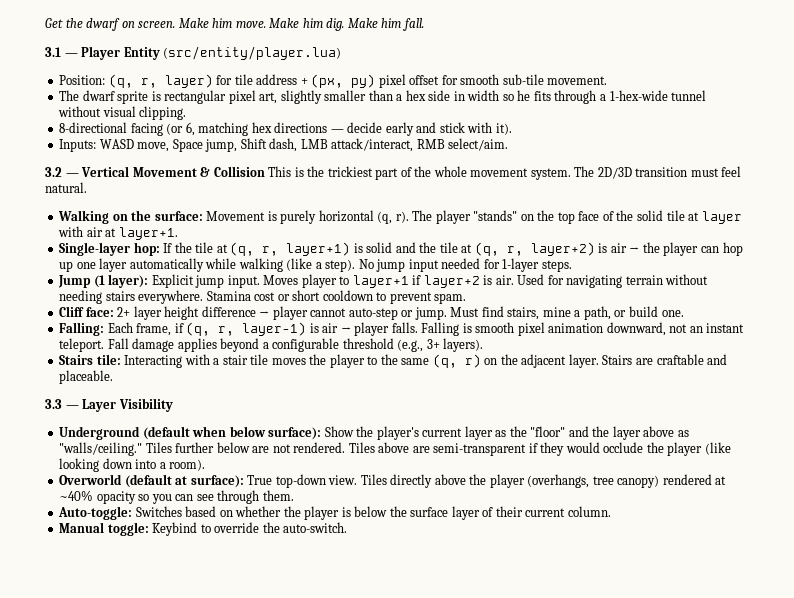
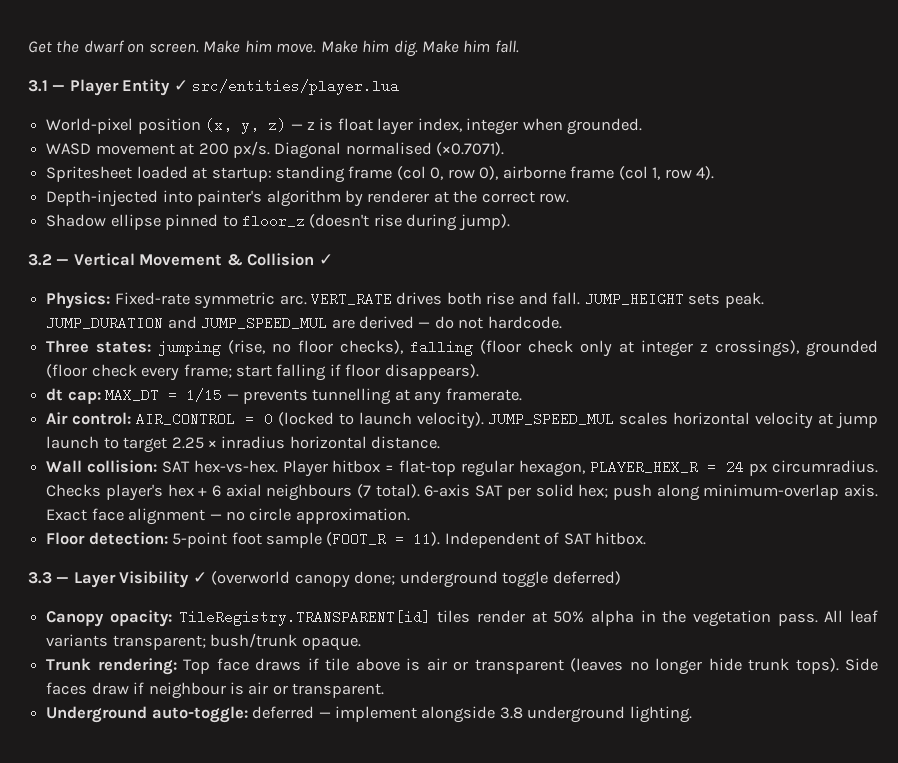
- 3.1 — Player Entity (src/entity/player.lua)
- Position: (q, r, layer) for tile address + (px, py) pixel offset for smooth sub-tile movement.
- The dwarf sprite is rectangular pixel art, slightly smaller than a hex side in width so he fits through a 1-hex-wide tunnel without visual clipping.
- 8-directional facing (or 6, matching hex directions — decide early and stick with it).
- Inputs: WASD move, Space jump, Shift dash, LMB attack/interact, RMB select/aim.
+ 3.1 — Player Entity ✓ src/entities/player.lua
+ World-pixel position (x, y, z) — z is float layer index, integer when grounded.
+ WASD movement at 200 px/s. Diagonal normalised (×0.7071).
+ Spritesheet loaded at startup: standing frame (col 0, row 0), airborne frame (col 1, row 4).
+ Depth-injected into painter's algorithm by renderer at the correct row.
+ Shadow ellipse pinned to floor_z (doesn't rise during jump).
- 3.2 — Vertical Movement & Collision This is the trickiest part of the whole movement system. The 2D/3D transition must feel natural.
- Walking on the surface: Movement is purely horizontal (q, r). The player "stands" on the top face of the solid tile at layer with air at layer+1.
- Single-layer hop: If the tile at (q, r, layer+1) is solid and the tile at (q, r, layer+2) is air → the player can hop up one layer automatically while walking (like a step). No jump input needed for 1-layer steps.
- Jump (1 layer): Explicit jump input. Moves player to layer+1 if layer+2 is air. Used for navigating terrain without needing stairs everywhere. Stamina cost or short cooldown to prevent spam.
- Cliff face: 2+ layer height difference → player cannot auto-step or jump. Must find stairs, mine a path, or build one.
- Falling: Each frame, if (q, r, layer-1) is air → player falls. Falling is smooth pixel animation downward, not an instant teleport. Fall damage applies beyond a configurable threshold (e.g., 3+ layers).
- Stairs tile: Interacting with a stair tile moves the player to the same (q, r) on the adjacent layer. Stairs are craftable and placeable.
- 3.3 — Layer Visibility
- Underground (default when below surface): Show the player's current layer as the "floor" and the layer above as "walls/ceiling." Tiles further below are not rendered. Tiles above are semi-transparent if they would occlude the player (like looking down into a room).
- Overworld (default at surface): True top-down view. Tiles directly above the player (overhangs, tree canopy) rendered at ~40% opacity so you can see through them.
- Auto-toggle: Switches based on whether the player is below the surface layer of their current column.
- Manual toggle: Keybind to override the auto-switch.
+ 3.2 — Vertical Movement & Collision ✓
+ Physics: Fixed-rate symmetric arc. VERT_RATE drives both rise and fall. JUMP_HEIGHT sets peak. JUMP_DURATION and JUMP_SPEED_MUL are derived — do not hardcode.
+ Three states: jumping (rise, no floor checks), falling (floor check only at integer z crossings), grounded (floor check every frame; start falling if floor disappears).
+ dt cap: MAX_DT = 1/15 — prevents tunnelling at any framerate.
+ Air control: AIR_CONTROL = 0 (locked to launch velocity). JUMP_SPEED_MUL scales horizontal velocity at jump launch to target 2.25 × inradius horizontal distance.
+ Wall collision: SAT hex-vs-hex. Player hitbox = flat-top regular hexagon, PLAYER_HEX_R = 24 px circumradius. Checks player's hex + 6 axial neighbours (7 total). 6-axis SAT per solid hex; push along minimum-overlap axis. Exact face alignment — no circle approximation.
+ Floor detection: 5-point foot sample (FOOT_R = 11). Independent of SAT hitbox.
+ 3.3 — Layer Visibility ✓ (overworld canopy done; underground toggle deferred)
+ Canopy opacity: TileRegistry.TRANSPARENT[id] tiles render at 50% alpha in the vegetation pass. All leaf variants transparent; bush/trunk opaque.
+ Trunk rendering: Top face draws if tile above is air or transparent (leaves no longer hide trunk tops). Side faces draw if neighbour is air or transparent.
+ Underground auto-toggle: deferred — implement alongside 3.8 underground lighting.

